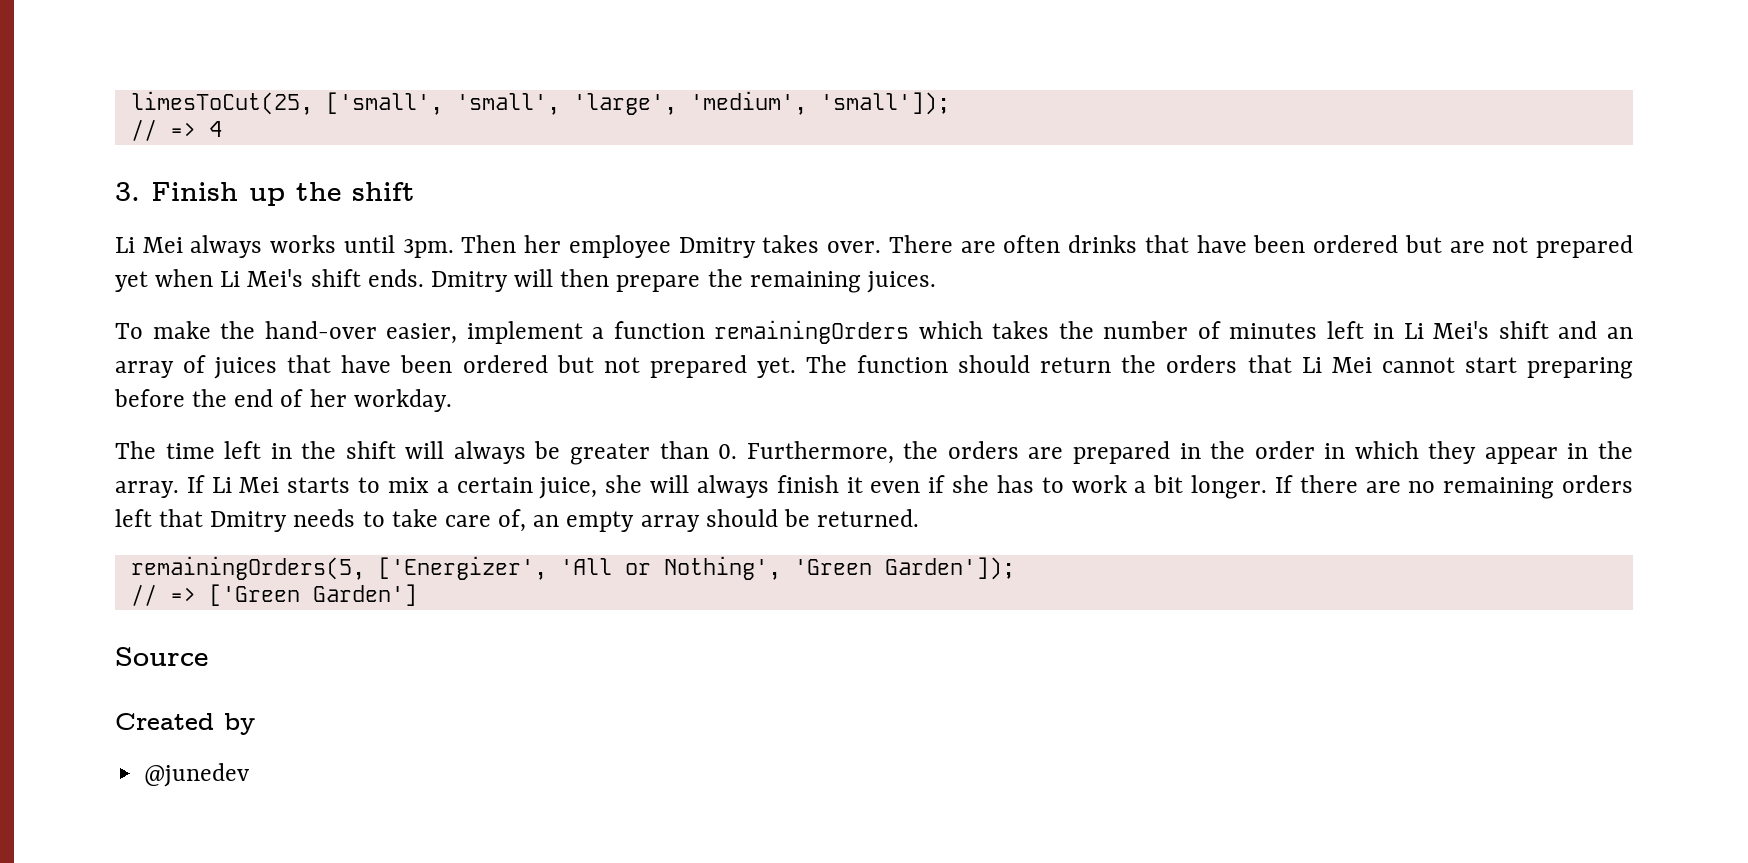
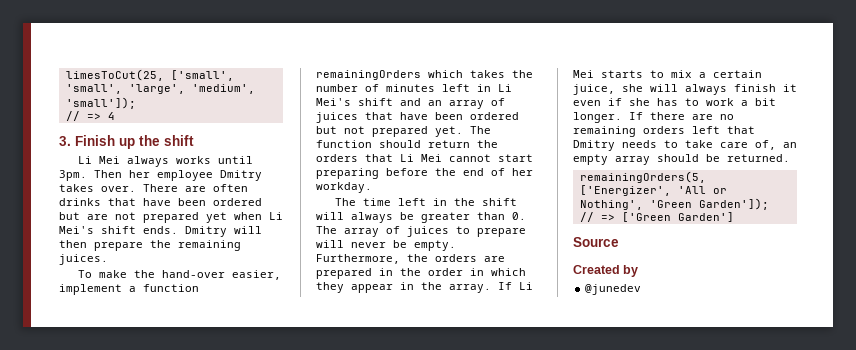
- The time left in the shift will always be greater than 0. Furthermore, the orders are prepared in the order in which they appear in the array.
+ The time left in the shift will always be greater than 0. The array of juices to prepare will never be empty. Furthermore, the orders are prepared in the order in which they appear in the array.

